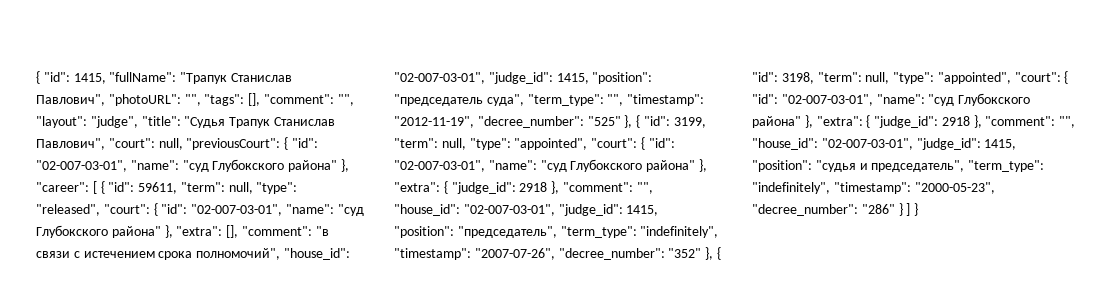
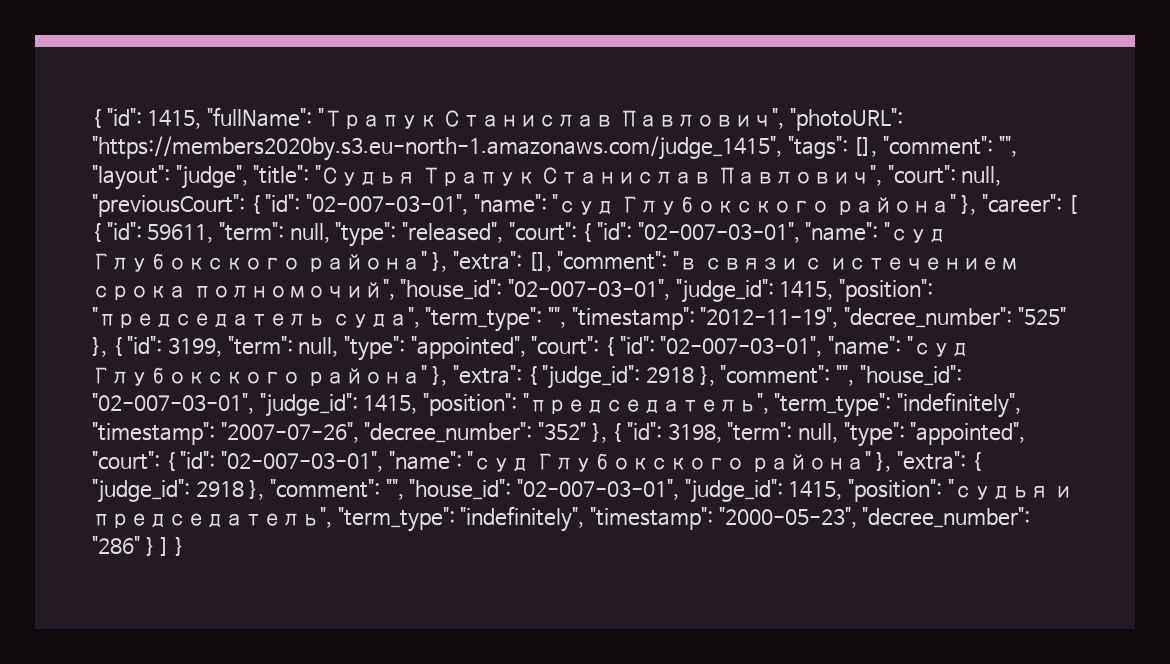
- "", "tags":
+ "https://members2020by.s3.eu-north-1.amazonaws.com/judge_1415", "tags":

